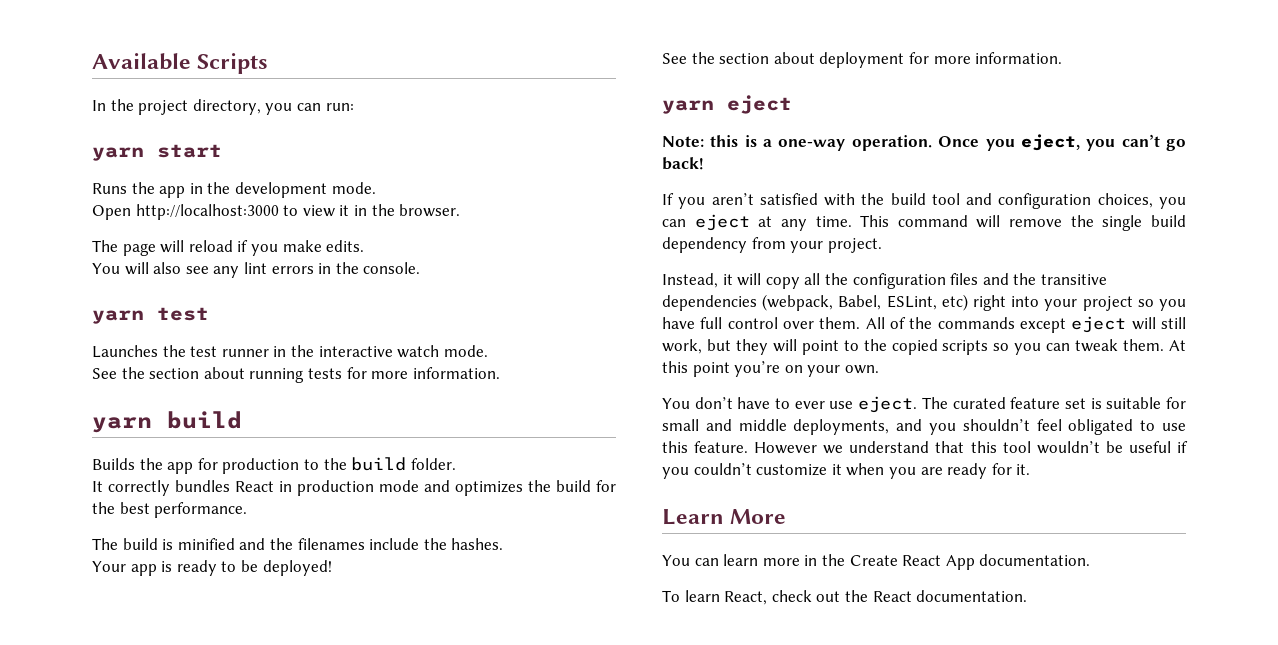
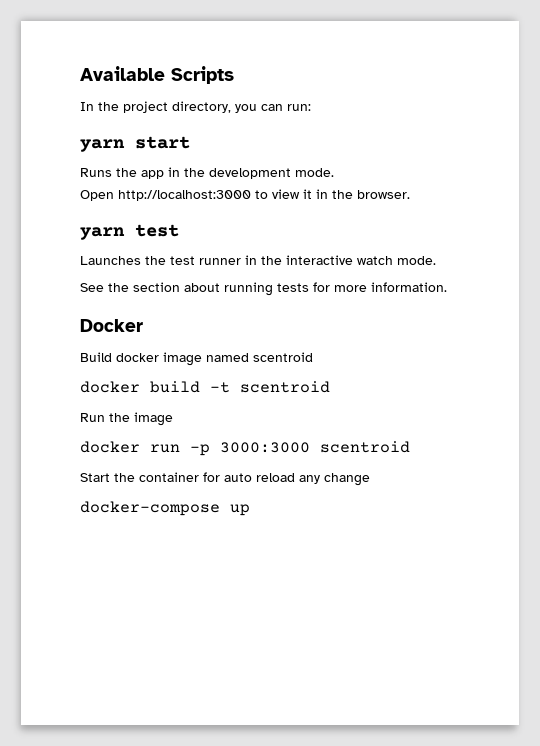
- The page will reload if you make edits.
- You will also see any lint errors in the console.
- yarn build
- Builds the app for production to the build folder.
- It correctly bundles React in production mode and optimizes the build for the best performance.
- The build is minified and the filenames include the hashes.
- Your app is ready to be deployed!
- See the section about deployment for more information.
- yarn eject
- Note: this is a one-way operation. Once you eject, you can’t go back!
- If you aren’t satisfied with the build tool and configuration choices, you can eject at any time. This command will remove the single build dependency from your project.
- Instead, it will copy all the configuration files and the transitive dependencies (webpack, Babel, ESLint, etc) right into your project so you have full control over them. All of the commands except eject will still work, but they will point to the copied scripts so you can tweak them. At this point you’re on your own.
- You don’t have to ever use eject. The curated feature set is suitable for small and middle deployments, and you shouldn’t feel obligated to use this feature. However we understand that this tool wouldn’t be useful if you couldn’t customize it when you are ready for it.
- Learn More
- You can learn more in the Create React App documentation.
- To learn React, check out the React documentation.
+ Docker
+ Build docker image named scentroid
+ docker build -t scentroid
+ Run the image
+ docker run -p 3000:3000 scentroid
+ Start the container for auto reload any change
+ docker-compose up

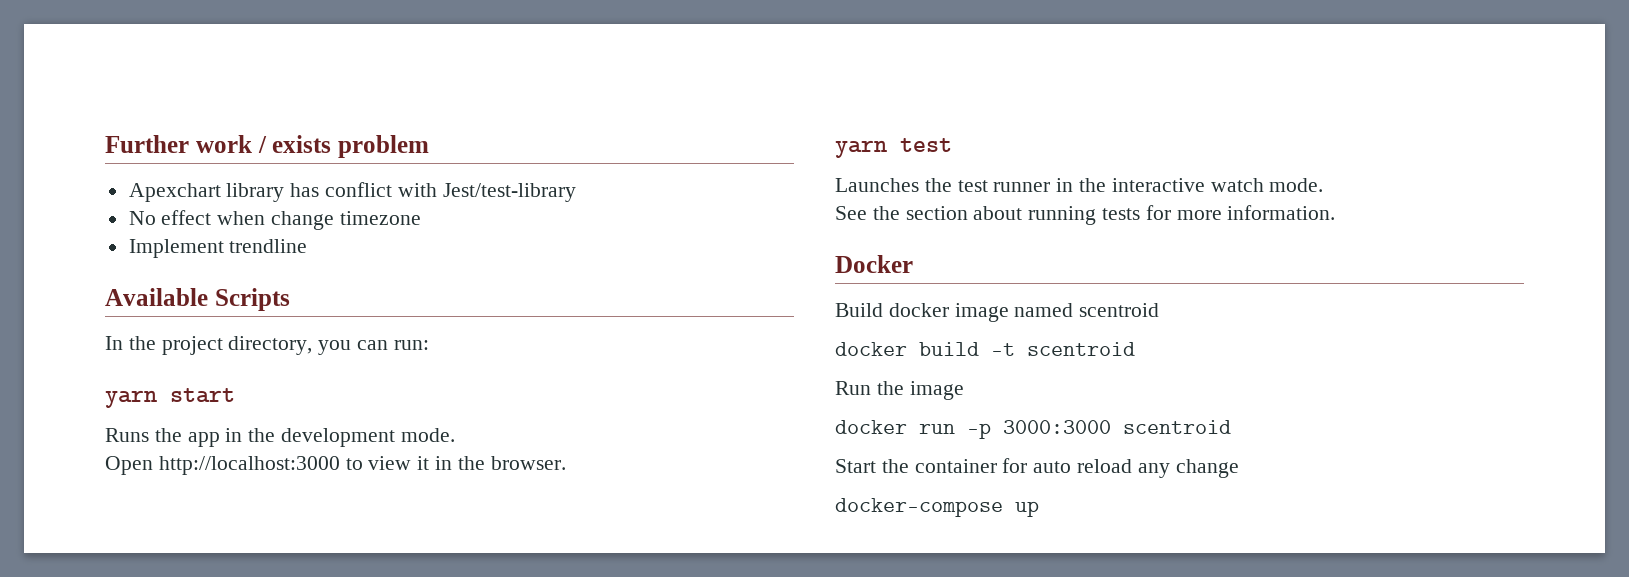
+ Further work / exists problem
+ Apexchart library has conflict with Jest/test-library
+ No effect when change timezone
+ Implement trendline

